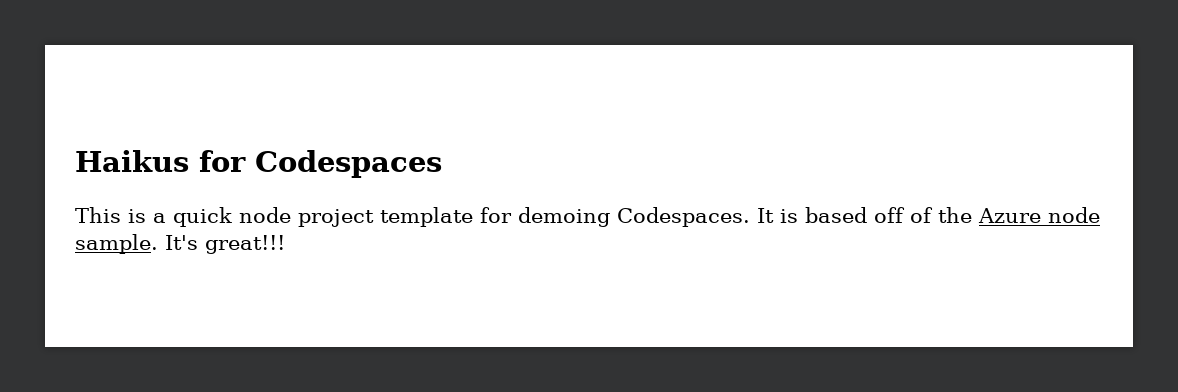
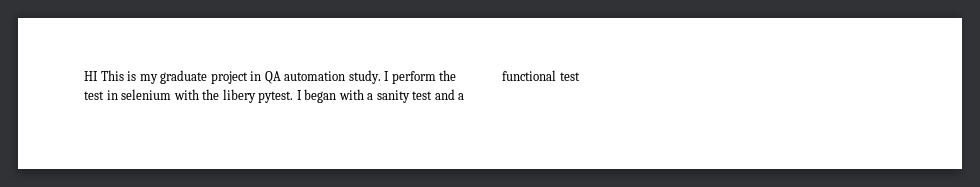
- Haikus for Codespaces
- This is a quick node project template for demoing Codespaces. It is based off of the Azure node sample. It's great!!!
+ HI This is my graduate project in QA automation study. I perform the test in selenium with the libery pytest. I began with a sanity test and a functional test

